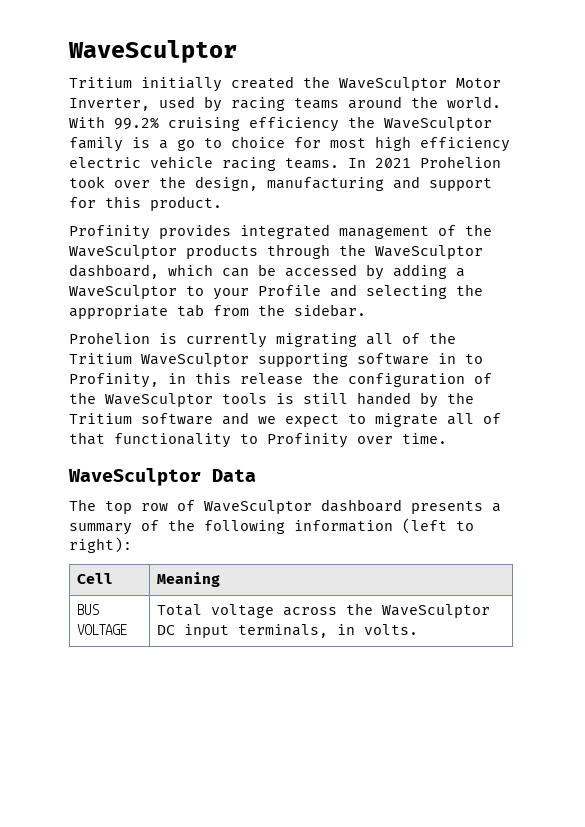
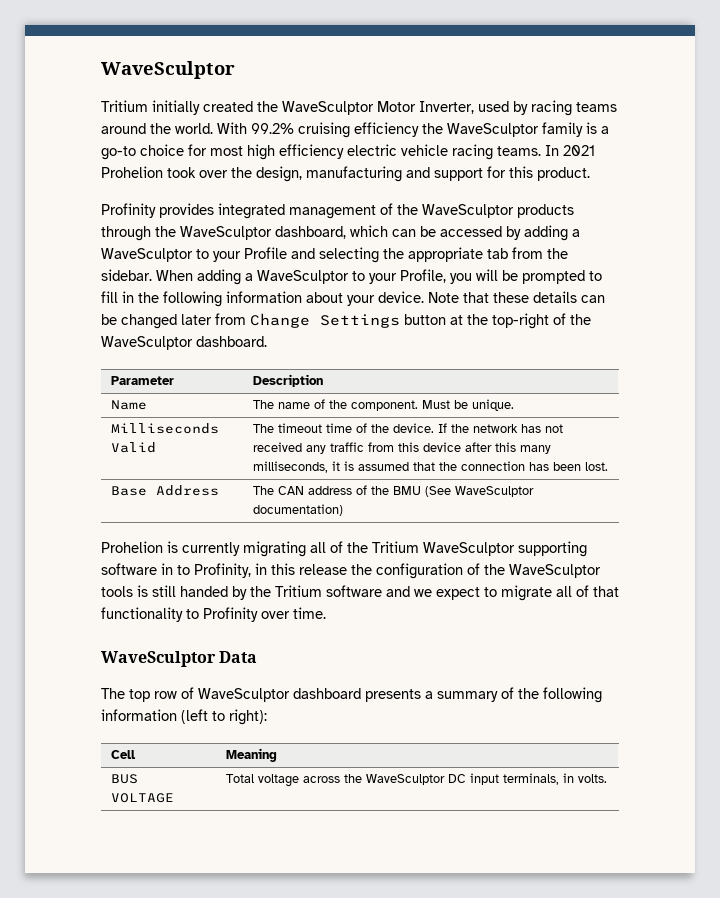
- With 99.2% cruising efficiency the WaveSculptor family is a go to choice for most high efficiency electric vehicle racing teams.
+ With 99.2% cruising efficiency the WaveSculptor family is a go-to choice for most high efficiency electric vehicle racing teams.
+ When adding a WaveSculptor to your Profile, you will be prompted to fill in the following information about your device. Note that these details can be changed later from Change Settings button at the top-right of the WaveSculptor dashboard.
+ Parameter | Description
+ Name | The name of the component. Must be unique.
+ Milliseconds Valid | The timeout time of the device. If the network has not received any traffic from this device after this many milliseconds, it is assumed that the connection has been lost.
+ Base Address | The CAN address of the BMU (See WaveSculptor documentation)

